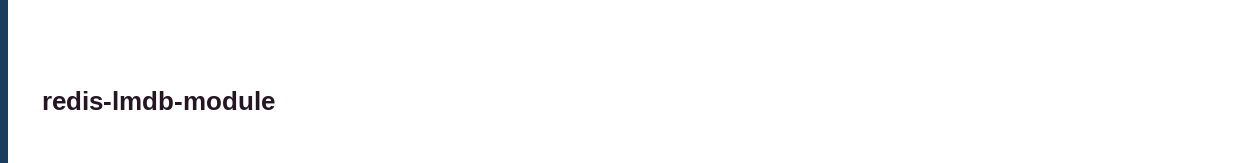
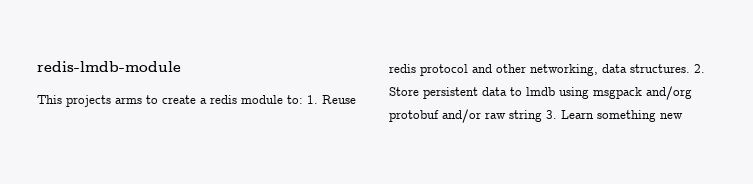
+ This projects arms to create a redis module to: 1. Reuse redis protocol and other networking, data structures. 2. Store persistent data to lmdb using msgpack and/org protobuf and/or raw string 3. Learn something new

